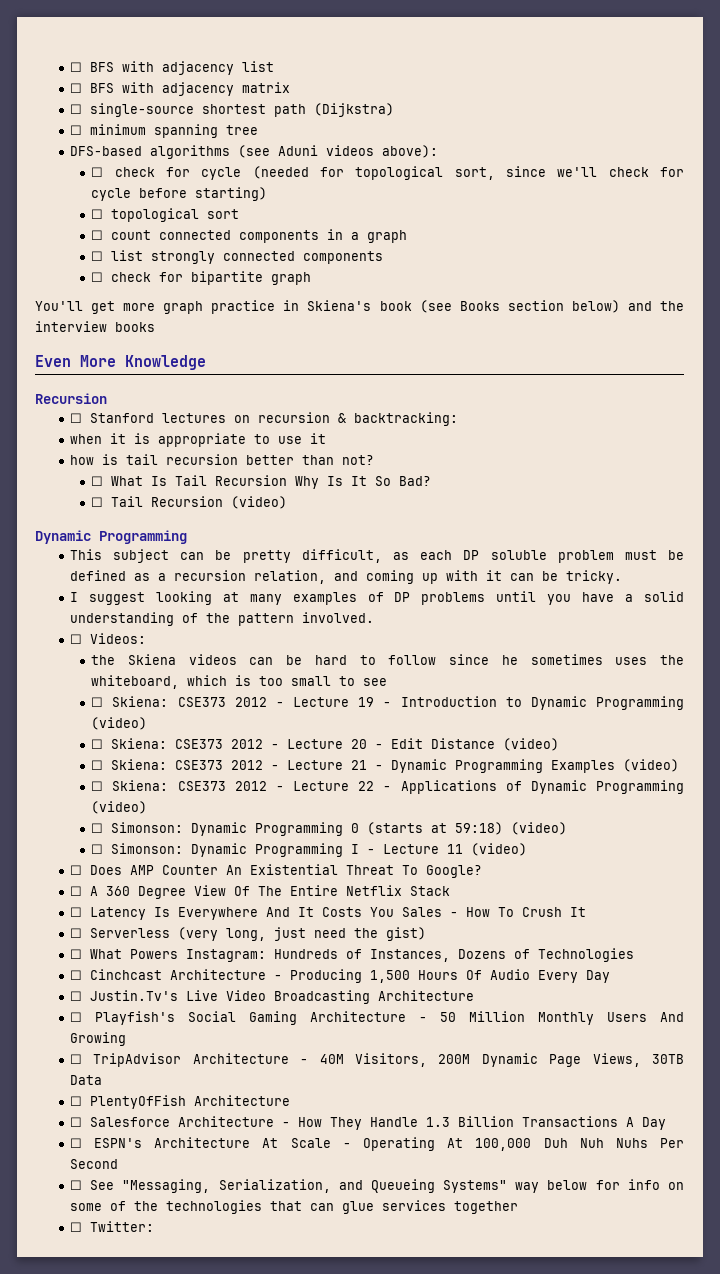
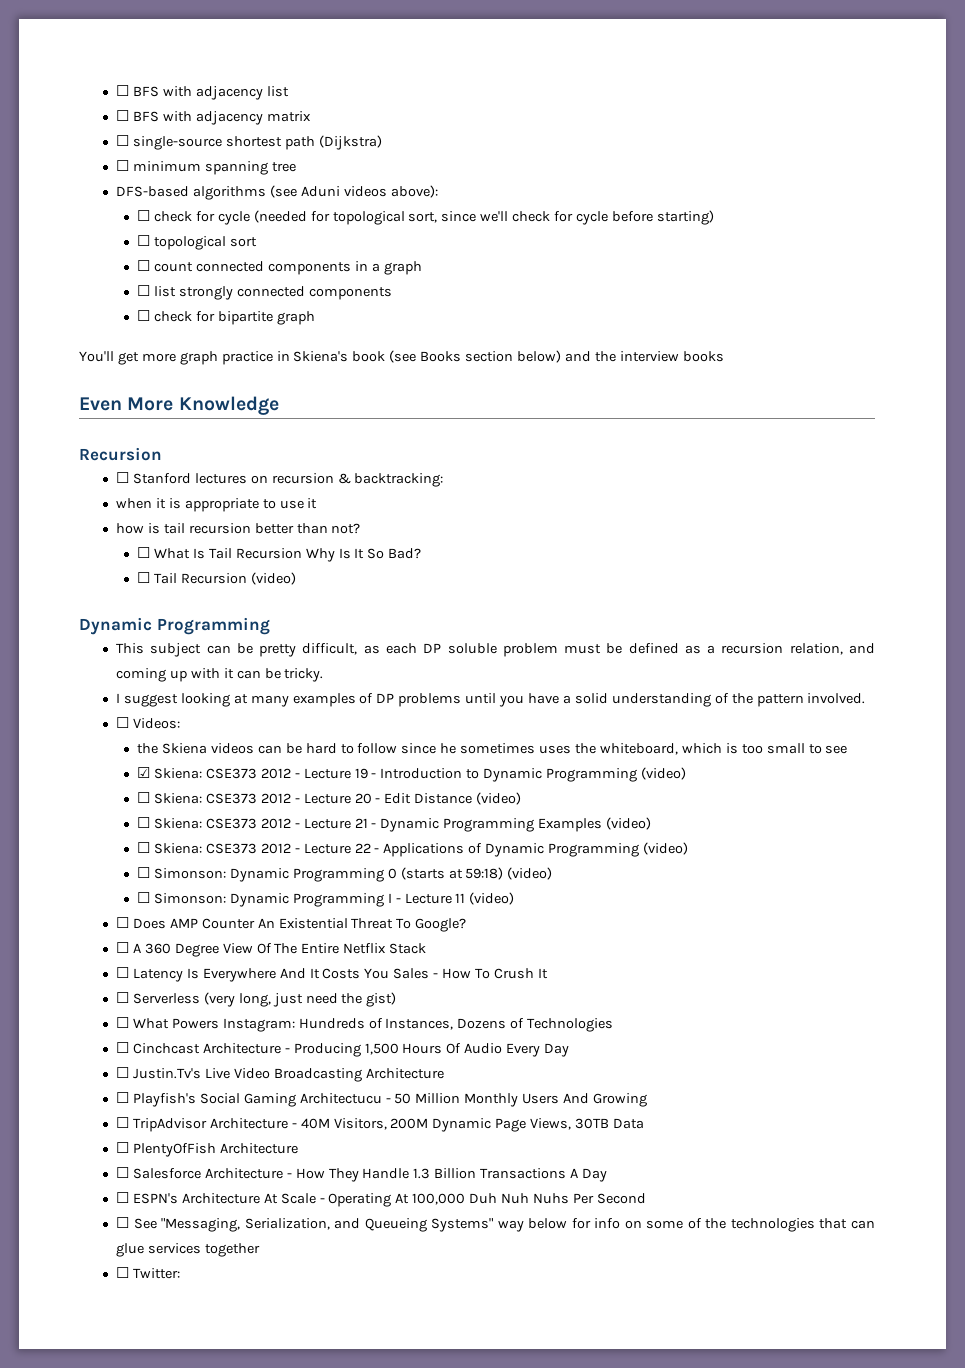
- ☐ Skiena: CSE373 2012 - Lecture 19 - Introduction to Dynamic Programming (video)
+ ☑ Skiena: CSE373 2012 - Lecture 19 - Introduction to Dynamic Programming (video)
- ☐ Playfish's Social Gaming Architecture - 50 Million Monthly Users And Growing
+ ☐ Playfish's Social Gaming Architectucu - 50 Million Monthly Users And Growing

